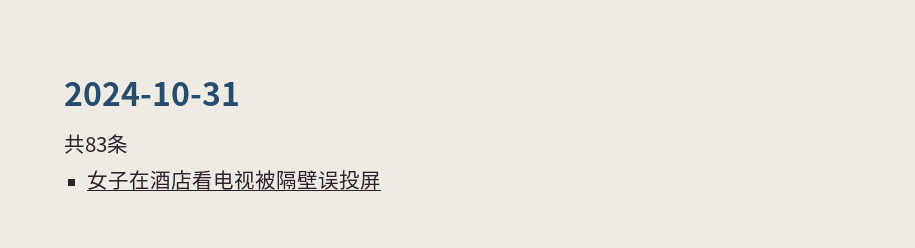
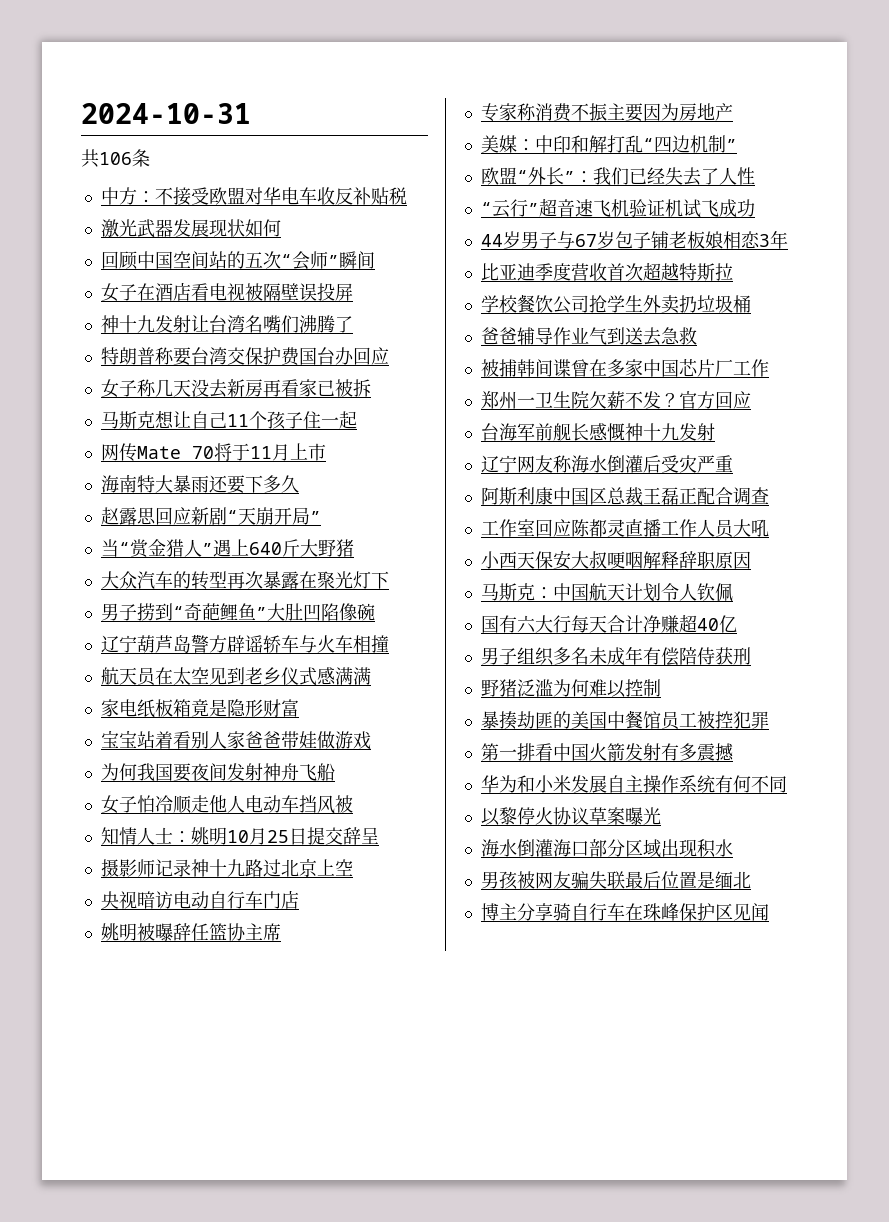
- 共83条
+ 共106条
+ 中方：不接受欧盟对华电车收反补贴税
+ 激光武器发展现状如何
+ 回顾中国空间站的五次“会师”瞬间
+ 神十九发射让台湾名嘴们沸腾了
+ 特朗普称要台湾交保护费国台办回应
+ 女子称几天没去新房再看家已被拆
+ 马斯克想让自己11个孩子住一起
+ 网传Mate 70将于11月上市
+ 海南特大暴雨还要下多久
+ 赵露思回应新剧“天崩开局”
+ 当“赏金猎人”遇上640斤大野猪
+ 大众汽车的转型再次暴露在聚光灯下
+ 男子捞到“奇葩鲤鱼”大肚凹陷像碗
+ 辽宁葫芦岛警方辟谣轿车与火车相撞
+ 航天员在太空见到老乡仪式感满满
+ 家电纸板箱竟是隐形财富
+ 宝宝站着看别人家爸爸带娃做游戏
+ 为何我国要夜间发射神舟飞船
+ 女子怕冷顺走他人电动车挡风被
+ 知情人士：姚明10月25日提交辞呈
+ 摄影师记录神十九路过北京上空
+ 央视暗访电动自行车门店
+ 姚明被曝辞任篮协主席
+ 专家称消费不振主要因为房地产
+ 美媒：中印和解打乱“四边机制”
+ 欧盟“外长”：我们已经失去了人性
+ “云行”超音速飞机验证机试飞成功
+ 44岁男子与67岁包子铺老板娘相恋3年
+ 比亚迪季度营收首次超越特斯拉
+ 学校餐饮公司抢学生外卖扔垃圾桶
+ 爸爸辅导作业气到送去急救
+ 被捕韩间谍曾在多家中国芯片厂工作
+ 郑州一卫生院欠薪不发？官方回应
+ 台海军前舰长感慨神十九发射
+ 辽宁网友称海水倒灌后受灾严重
+ 阿斯利康中国区总裁王磊正配合调查
+ 工作室回应陈都灵直播工作人员大吼
+ 小西天保安大叔哽咽解释辞职原因
+ 马斯克：中国航天计划令人钦佩
+ 国有六大行每天合计净赚超40亿
+ 男子组织多名未成年有偿陪侍获刑
+ 野猪泛滥为何难以控制
+ 暴揍劫匪的美国中餐馆员工被控犯罪
+ 第一排看中国火箭发射有多震撼
+ 华为和小米发展自主操作系统有何不同
+ 以黎停火协议草案曝光
+ 海水倒灌海口部分区域出现积水
+ 男孩被网友骗失联最后位置是缅北
+ 博主分享骑自行车在珠峰保护区见闻

